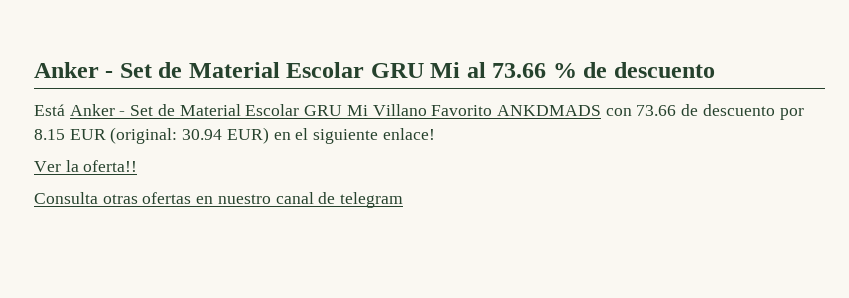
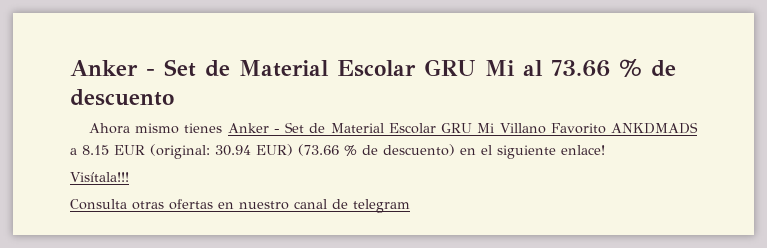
- Está Anker - Set de Material Escolar GRU Mi Villano Favorito ANKDMADS con 73.66 de descuento por 8.15 EUR (original: 30.94 EUR) en el siguiente enlace!
+ Ahora mismo tienes Anker - Set de Material Escolar GRU Mi Villano Favorito ANKDMADS a 8.15 EUR (original: 30.94 EUR) (73.66 % de descuento) en el siguiente enlace!
- Ver la oferta!!
+ Visítala!!!

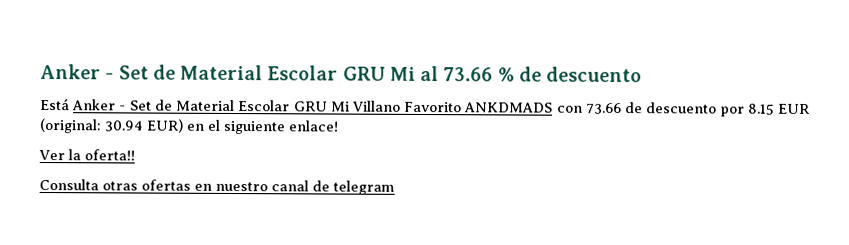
- Ahora mismo tienes Anker - Set de Material Escolar GRU Mi Villano Favorito ANKDMADS a 8.15 EUR (original: 30.94 EUR) (73.66 % de descuento) en el siguiente enlace!
+ Está Anker - Set de Material Escolar GRU Mi Villano Favorito ANKDMADS con 73.66 de descuento por 8.15 EUR (original: 30.94 EUR) en el siguiente enlace!
- Visítala!!!
+ Ver la oferta!!

